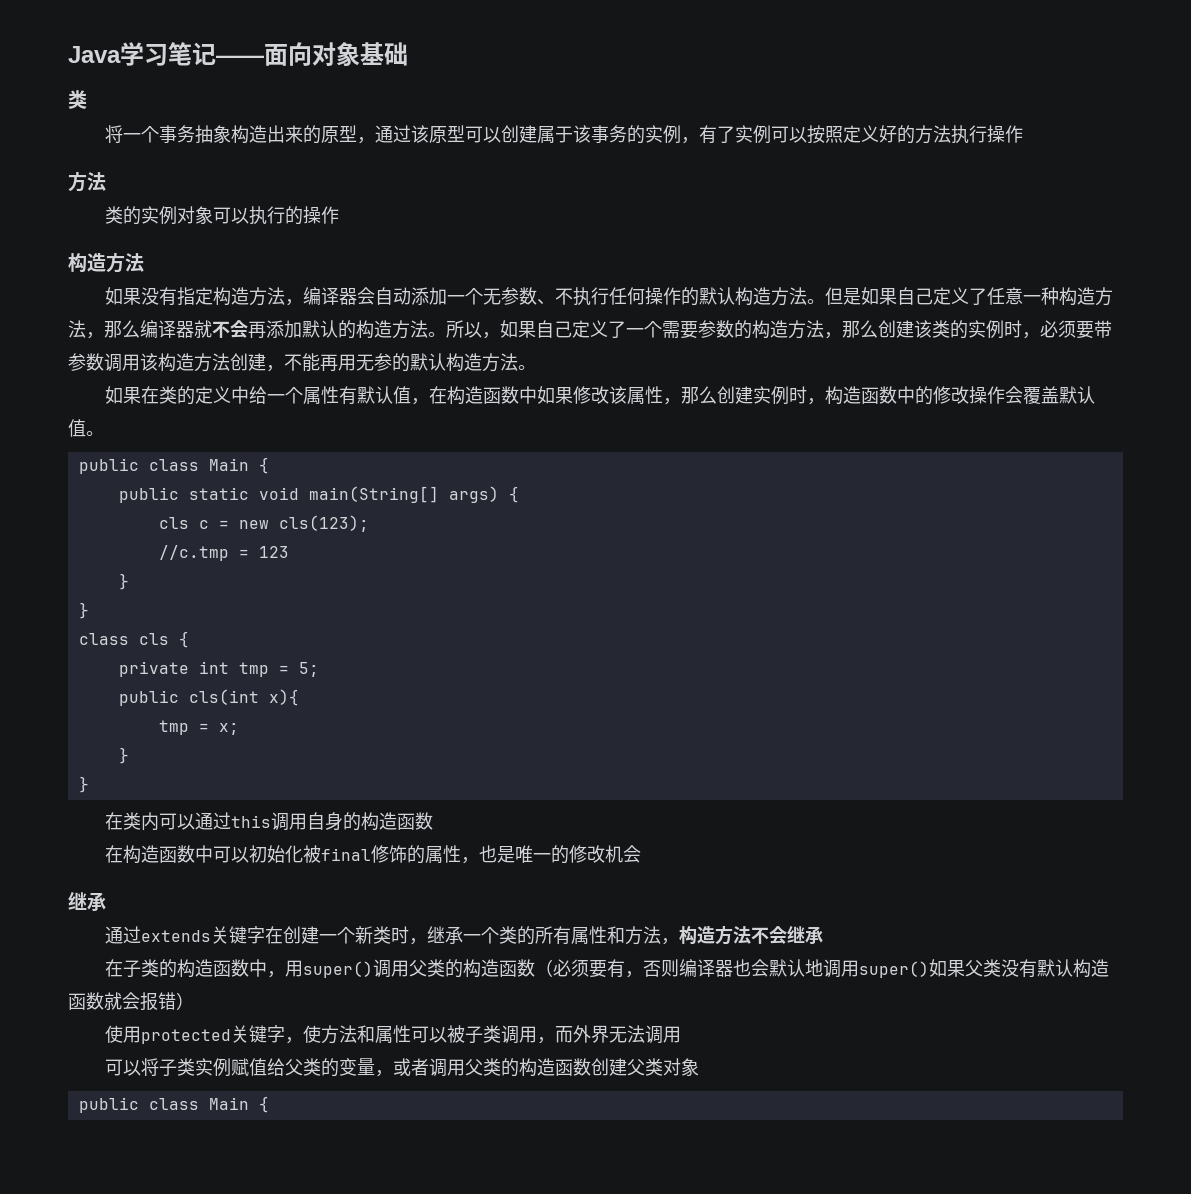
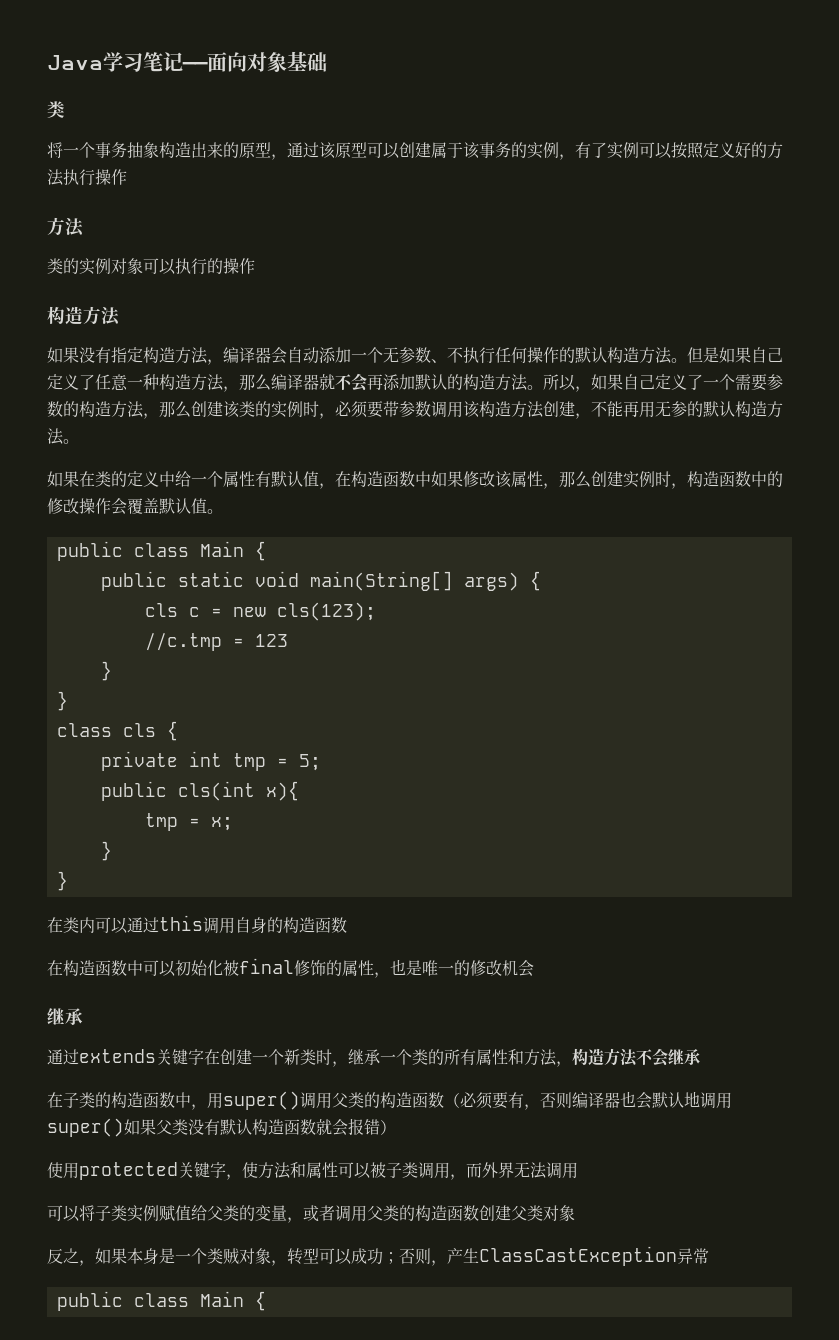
+ 反之，如果本身是一个类贼对象，转型可以成功；否则，产生ClassCastException异常

